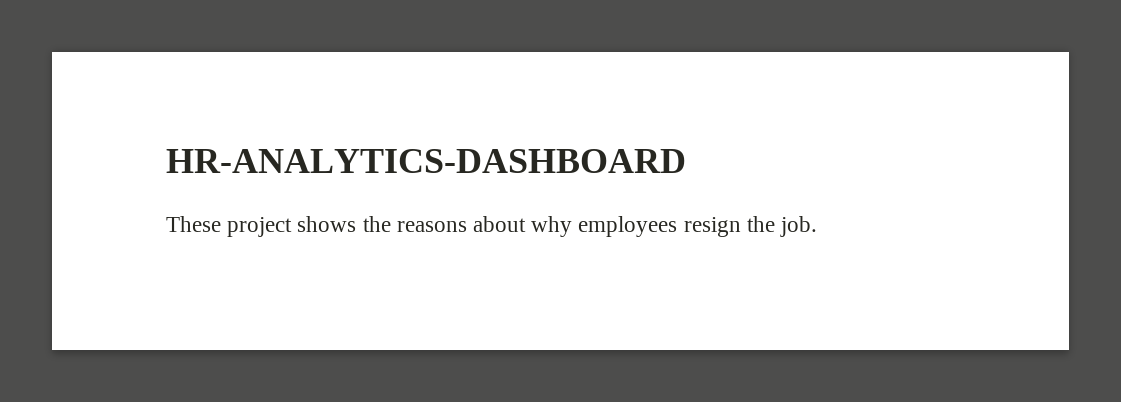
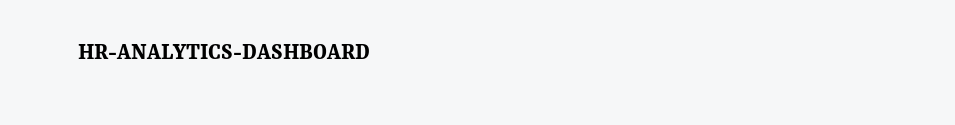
- These project shows the reasons about why employees resign the job.

